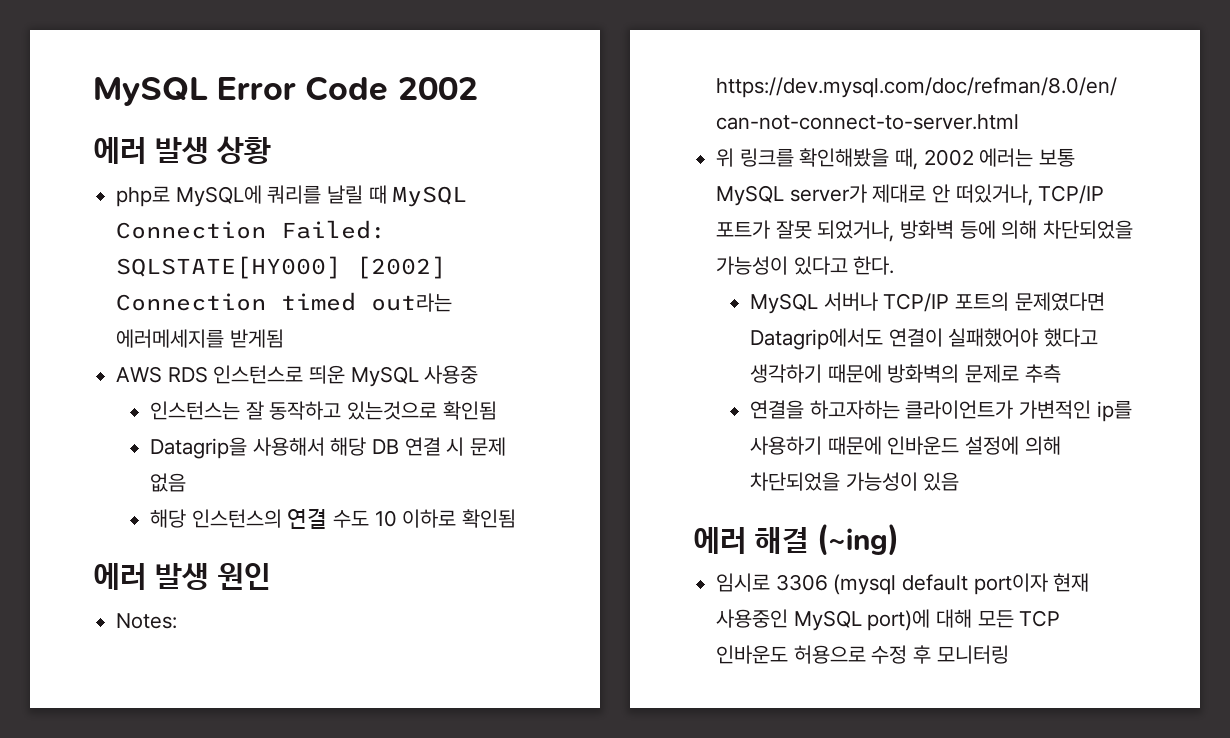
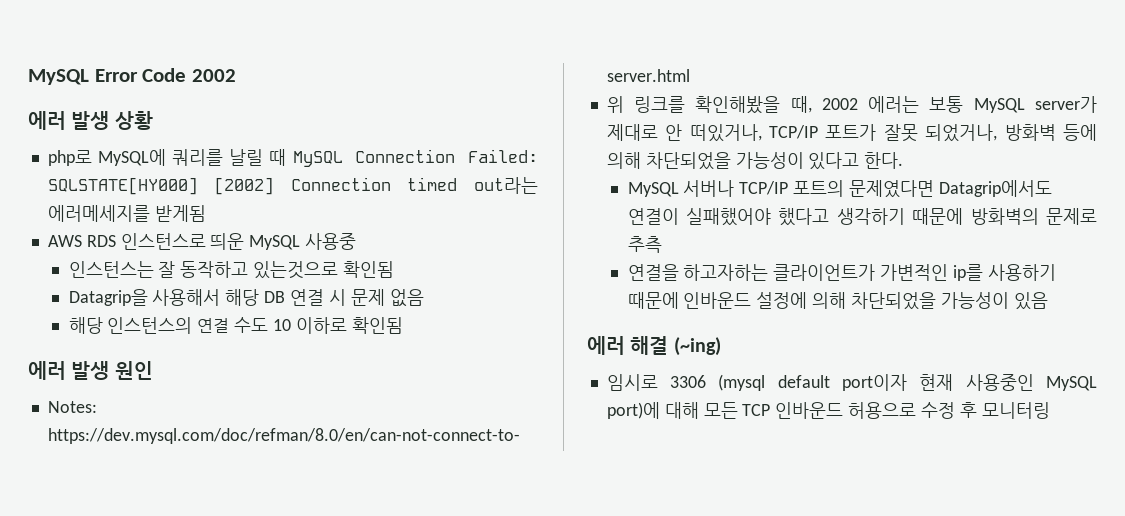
- 임시로 3306 (mysql default port이자 현재 사용중인 MySQL port)에 대해 모든 TCP 인바운도 허용으로 수정 후 모니터링
+ 임시로 3306 (mysql default port이자 현재 사용중인 MySQL port)에 대해 모든 TCP 인바운드 허용으로 수정 후 모니터링

